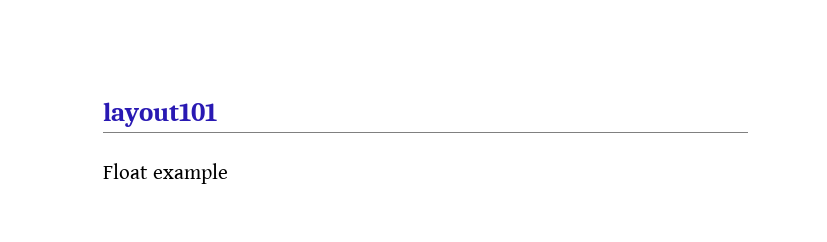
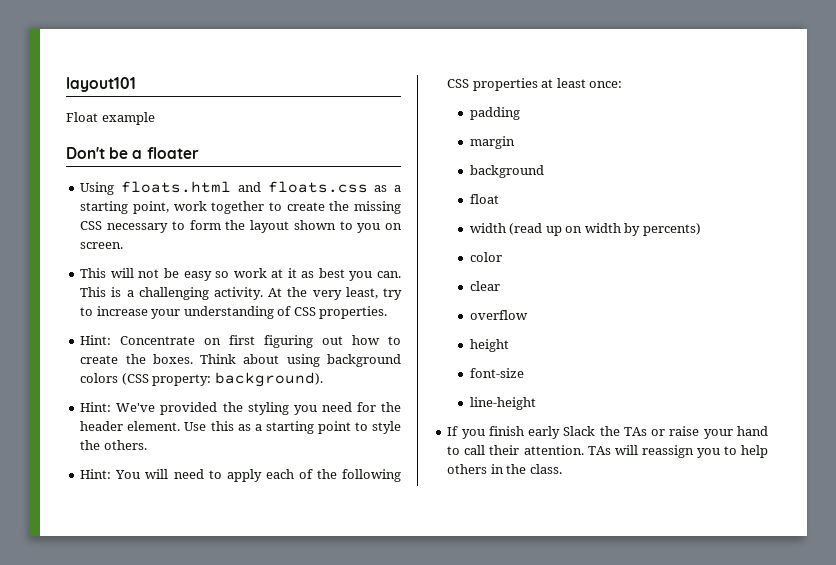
+ Don't be a floater
+ Using floats.html and floats.css as a starting point, work together to create the missing CSS necessary to form the layout shown to you on screen.
+ This will not be easy so work at it as best you can. This is a challenging activity. At the very least, try to increase your understanding of CSS properties.
+ Hint: Concentrate on first figuring out how to create the boxes. Think about using background colors (CSS property: background).
+ Hint: We've provided the styling you need for the header element. Use this as a starting point to style the others.
+ Hint: You will need to apply each of the following CSS properties at least once:
+ padding
+ margin
+ background
+ float
+ width (read up on width by percents)
+ color
+ clear
+ overflow
+ height
+ font-size
+ line-height
+ If you finish early Slack the TAs or raise your hand to call their attention. TAs will reassign you to help others in the class.

